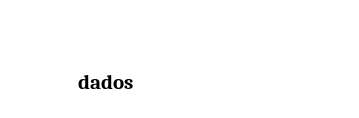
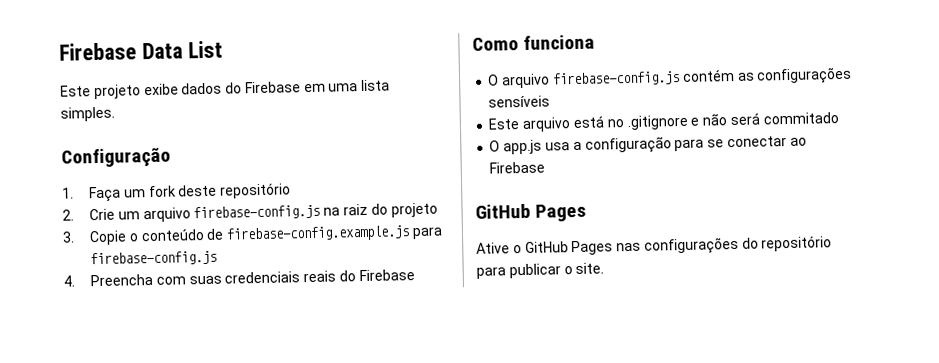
- dados
+ Firebase Data List
+ Este projeto exibe dados do Firebase em uma lista simples.
+ Configuração
+ 1. Faça um fork deste repositório
+ 2. Crie um arquivo firebase-config.js na raiz do projeto
+ 3. Copie o conteúdo de firebase-config.example.js para firebase-config.js
+ 4. Preencha com suas credenciais reais do Firebase
+ Como funciona
+ O arquivo firebase-config.js contém as configurações sensíveis
+ Este arquivo está no .gitignore e não será commitado
+ O app.js usa a configuração para se conectar ao Firebase
+ GitHub Pages
+ Ative o GitHub Pages nas configurações do repositório para publicar o site.

